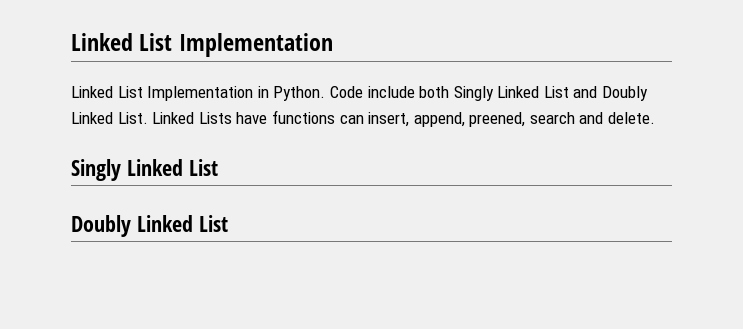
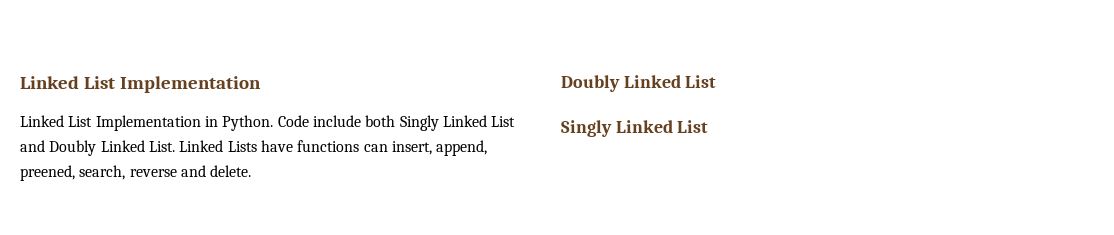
- Linked Lists have functions can insert, append, preened, search and delete.
+ Linked Lists have functions can insert, append, preened, search, reverse and delete.
+ Doubly Linked List
  Singly Linked List
- Doubly Linked List

